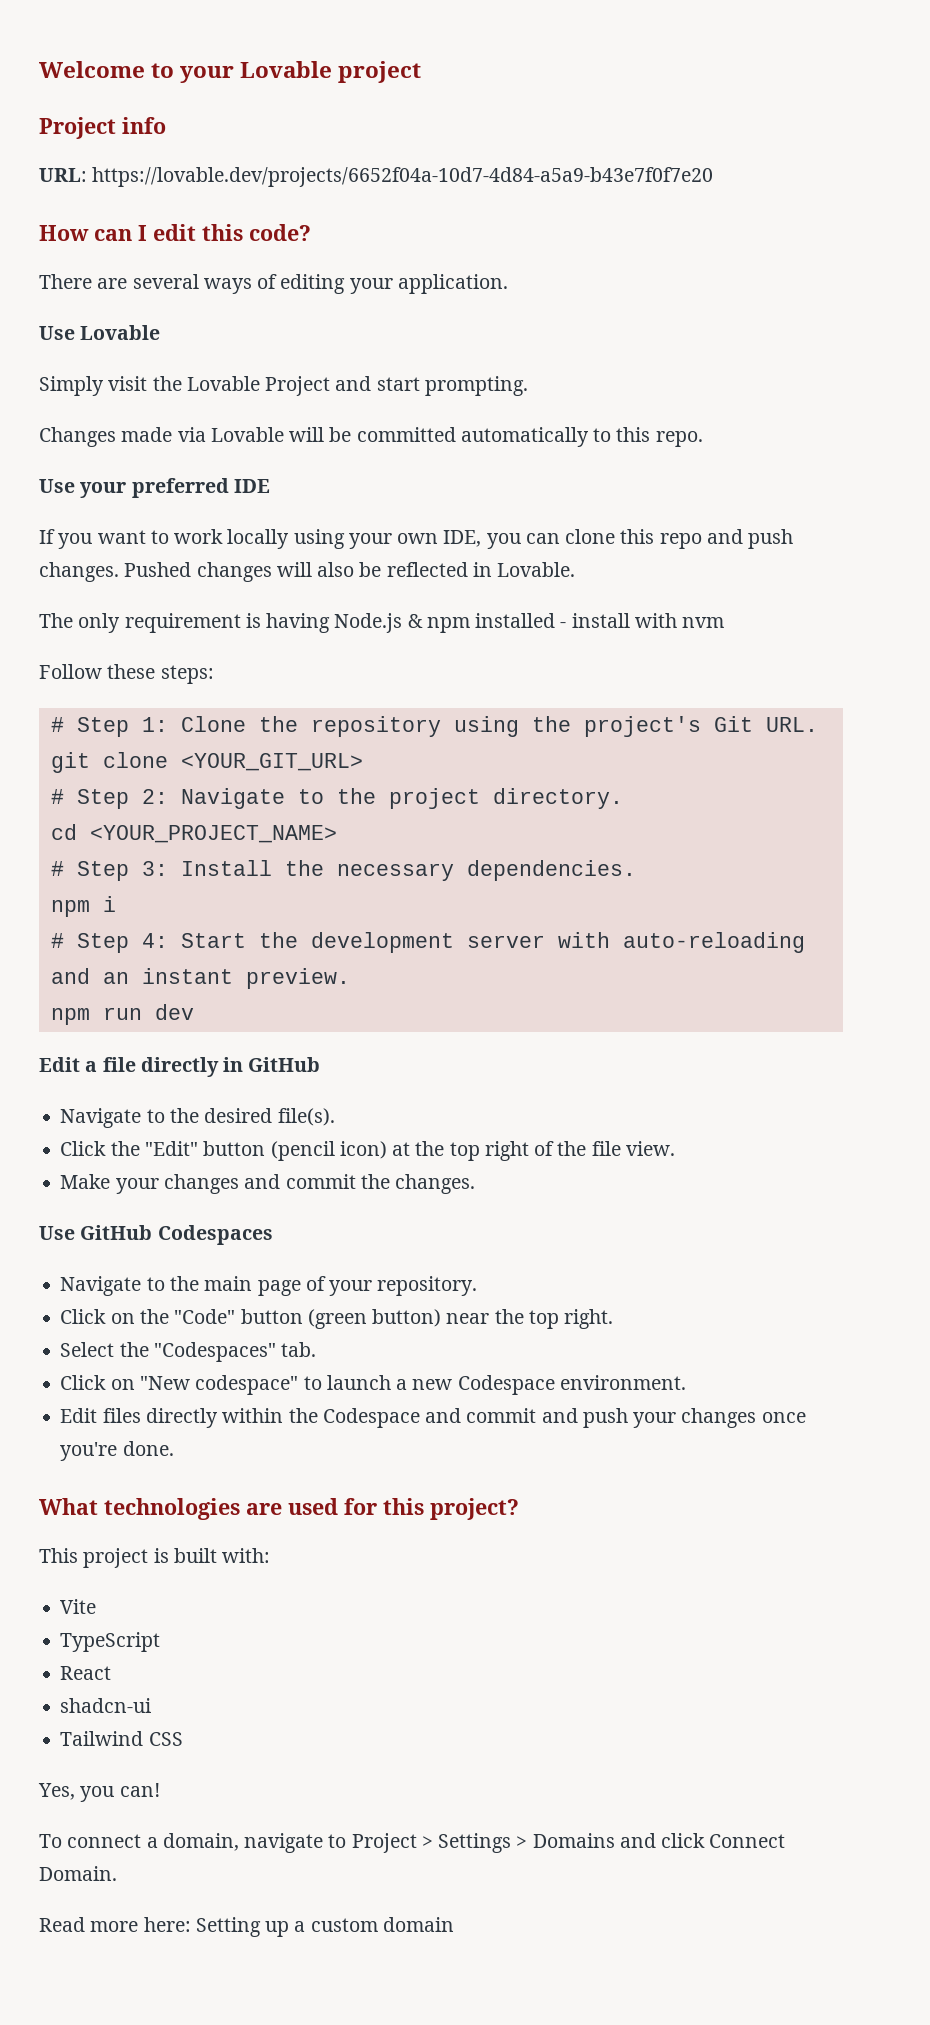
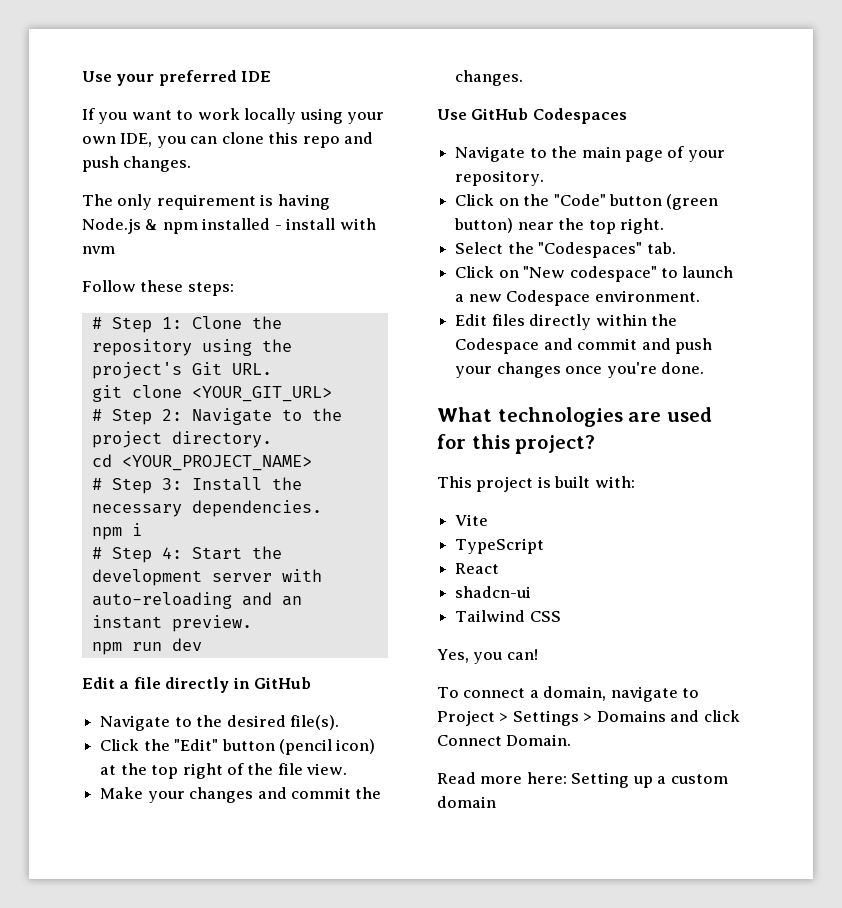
- Welcome to your Lovable project
- Project info
- URL: https://lovable.dev/projects/6652f04a-10d7-4d84-a5a9-b43e7f0f7e20
- How can I edit this code?
- There are several ways of editing your application.
- Use Lovable
- Simply visit the Lovable Project and start prompting.
- Changes made via Lovable will be committed automatically to this repo.
- Pushed changes will also be reflected in Lovable.

